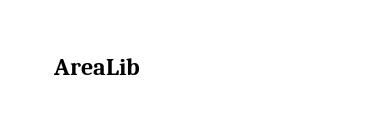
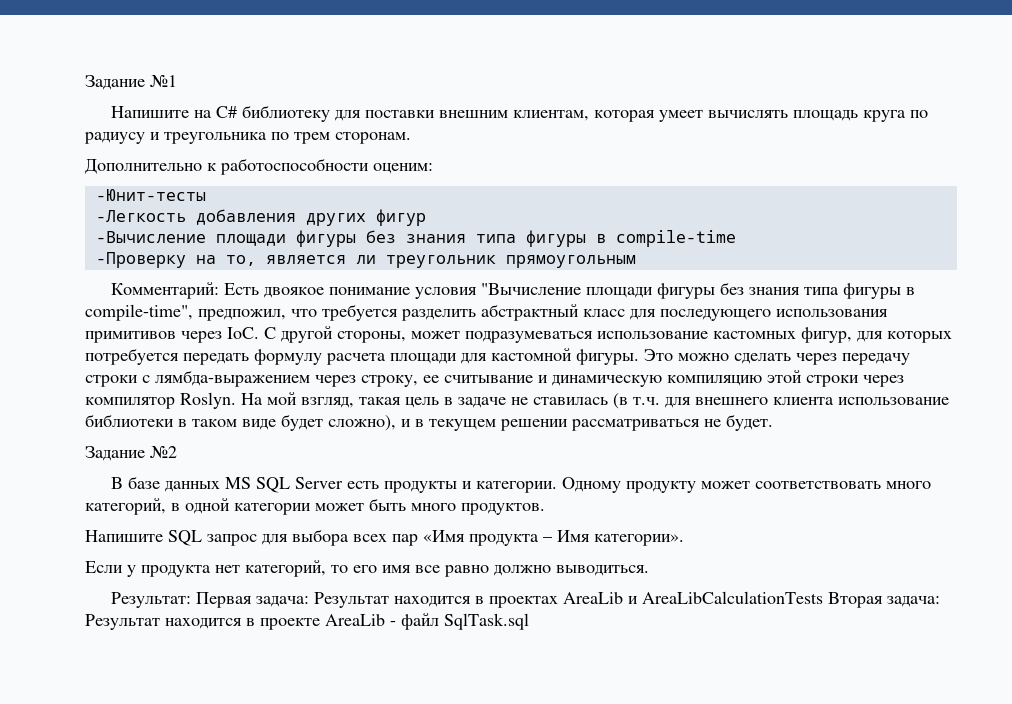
- AreaLib
+ Задание №1
+ Напишите на C# библиотеку для поставки внешним клиентам, которая умеет вычислять площадь круга по радиусу и треугольника по трем сторонам.
+ Дополнительно к работоспособности оценим:
+ -Юнит-тесты
+ -Легкость добавления других фигур
+ -Вычисление площади фигуры без знания типа фигуры в compile-time
+ -Проверку на то, является ли треугольник прямоугольным
+ Комментарий: Есть двоякое понимание условия "Вычисление площади фигуры без знания типа фигуры в compile-time", предпожил, что требуется разделить абстрактный класс для последующего использования примитивов через IoC. С другой стороны, может подразумеваться использование кастомных фигур, для которых потребуется передать формулу расчета площади для кастомной фигуры. Это можно сделать через передачу строки с лямбда-выражением через строку, ее считывание и динамическую компиляцию этой строки через компилятор Roslyn. На мой взгляд, такая цель в задаче не ставилась (в т.ч. для внешнего клиента использование библиотеки в таком виде будет сложно), и в текущем решении рассматриваться не будет.
+ Задание №2
+ В базе данных MS SQL Server есть продукты и категории. Одному продукту может соответствовать много категорий, в одной категории может быть много продуктов.
+ Напишите SQL запрос для выбора всех пар «Имя продукта – Имя категории».
+ Если у продукта нет категорий, то его имя все равно должно выводиться.
+ Результат: Первая задача: Результат находится в проектах AreaLib и AreaLibCalculationTests Вторая задача: Результат находится в проекте AreaLib - файл SqlTask.sql

